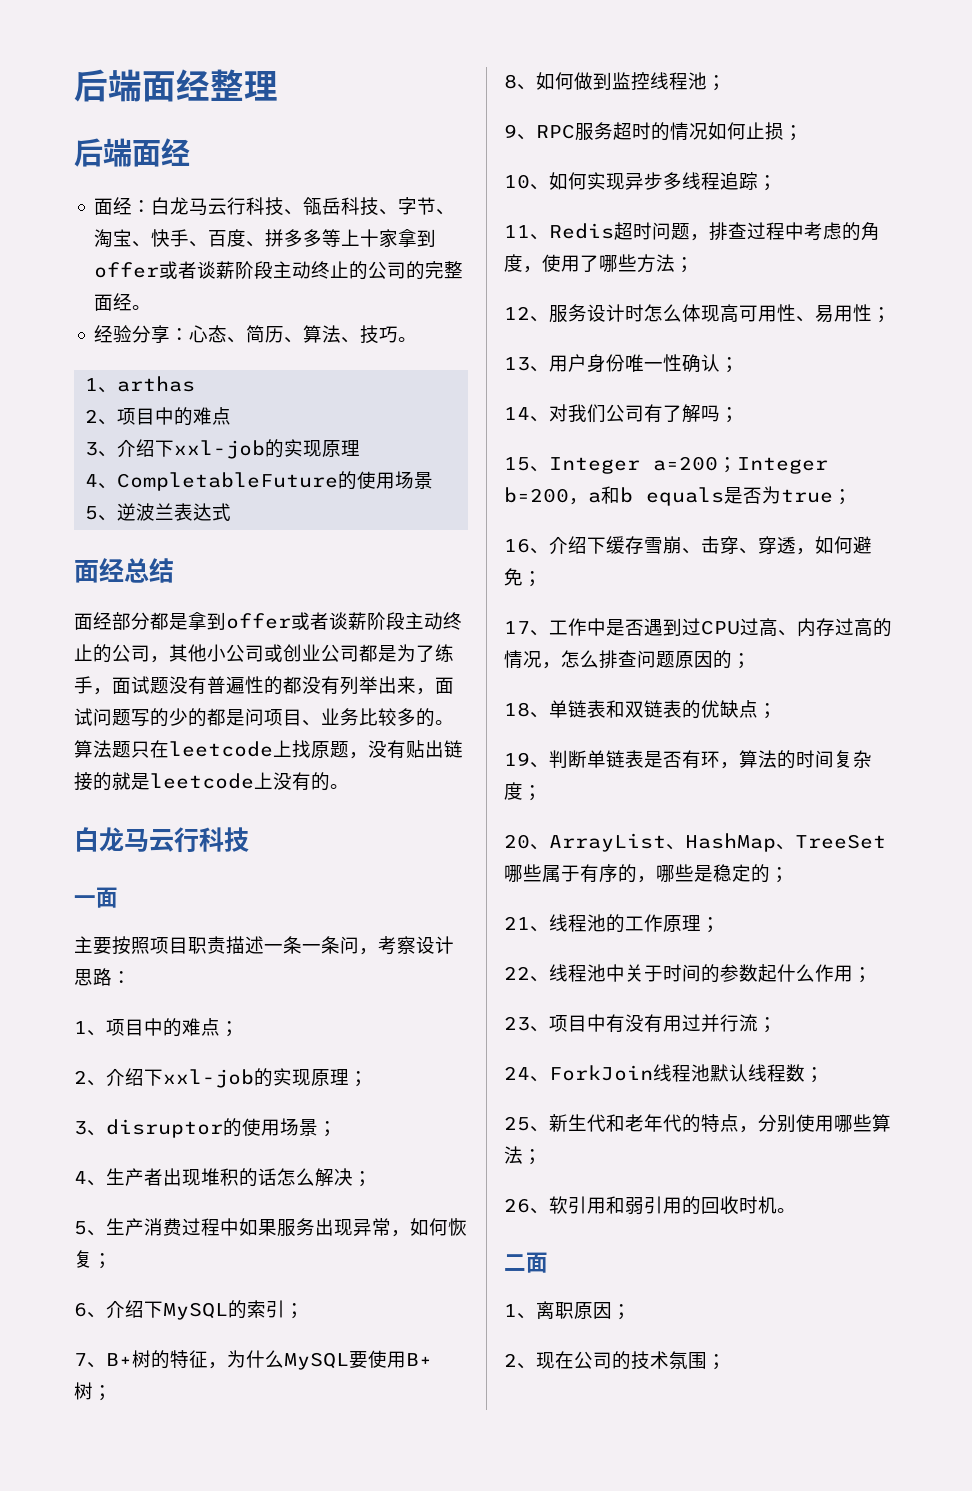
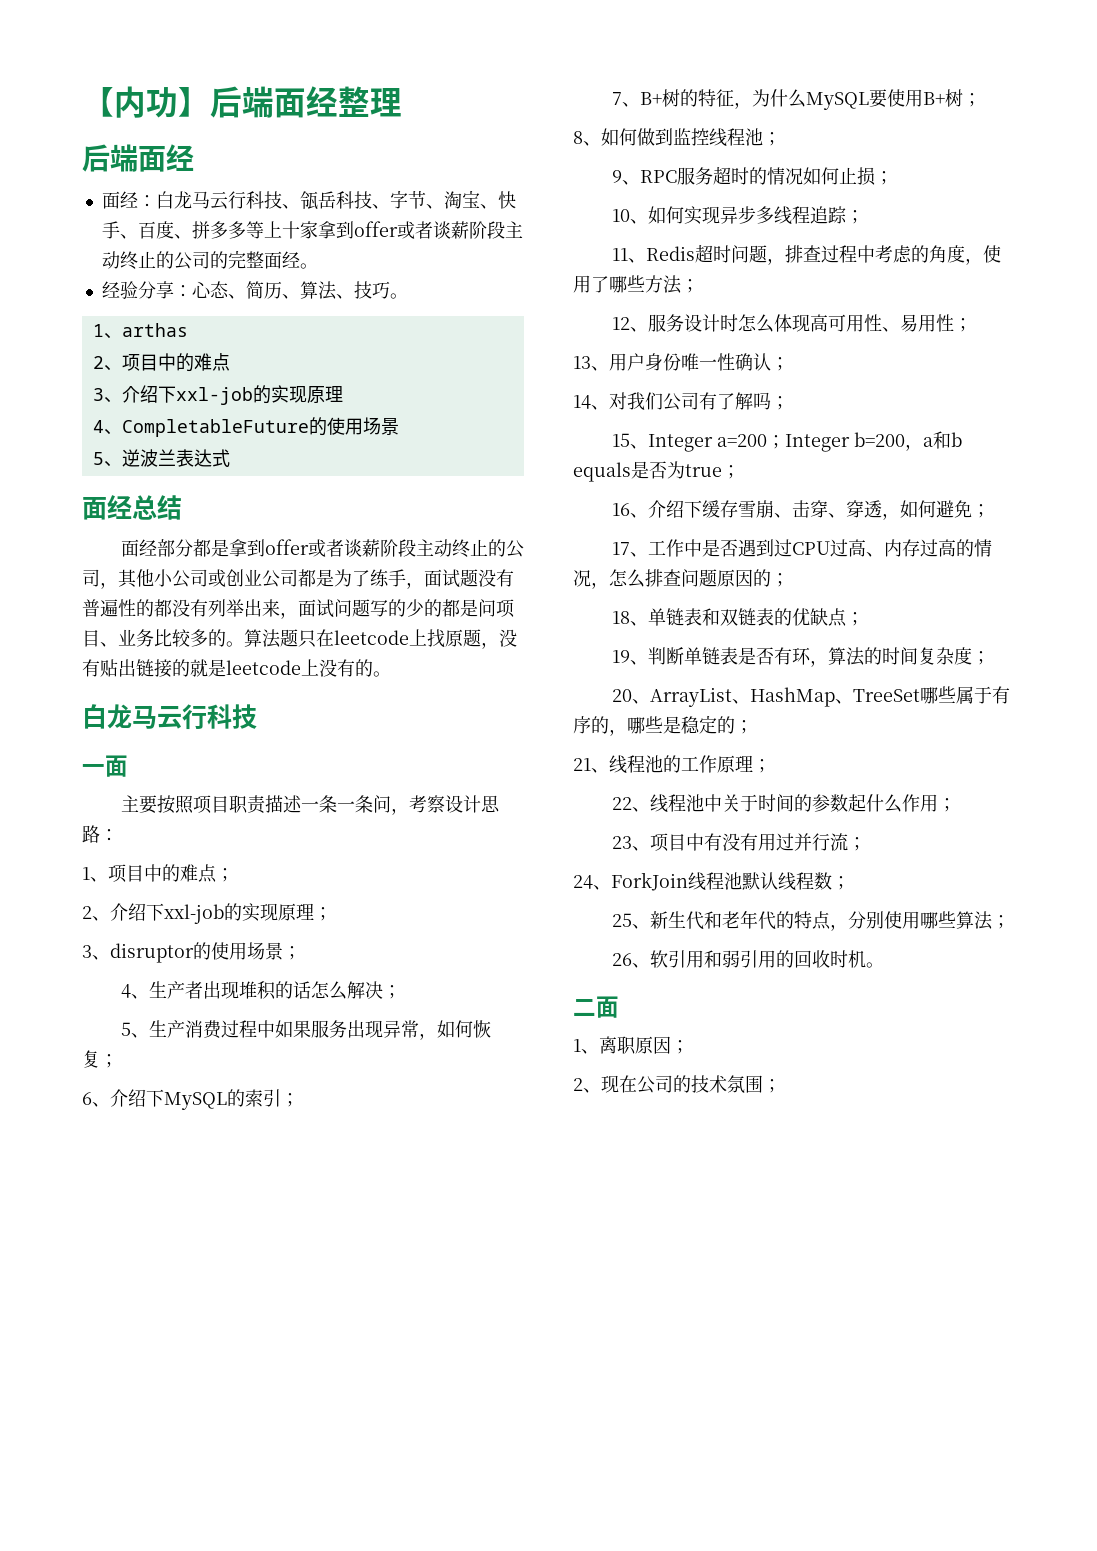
- 后端面经整理
+ 【内功】后端面经整理

